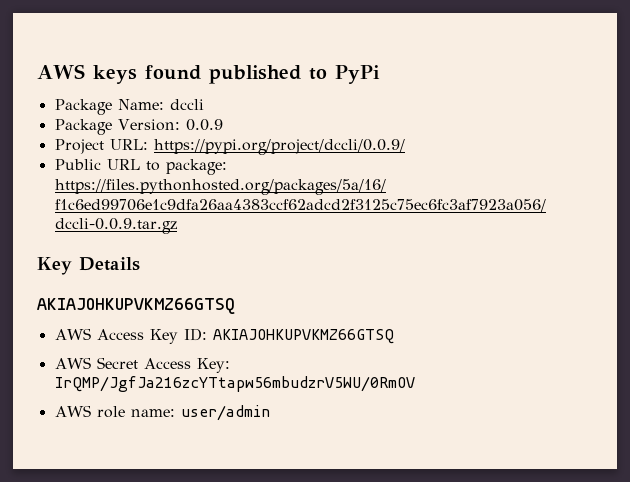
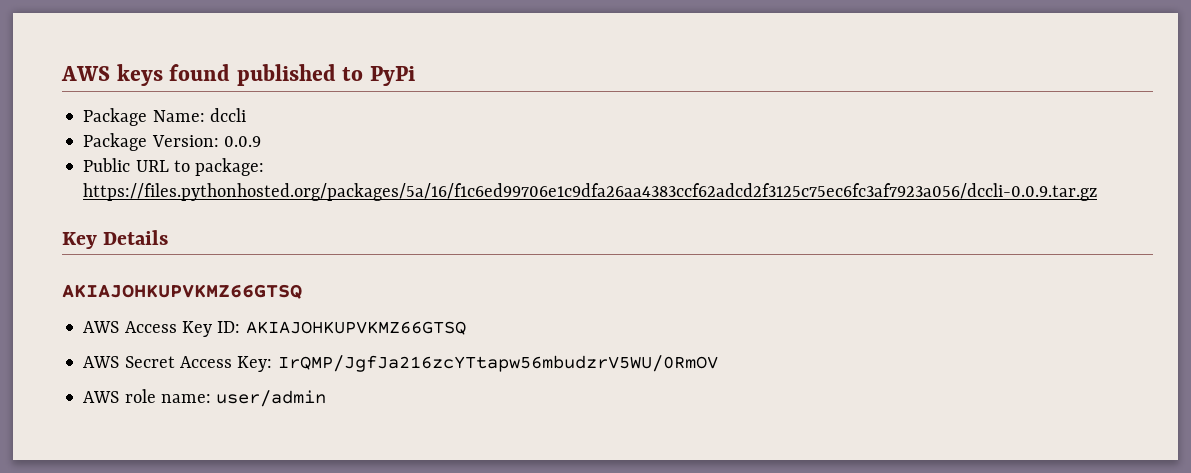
- Project URL: https://pypi.org/project/dccli/0.0.9/

